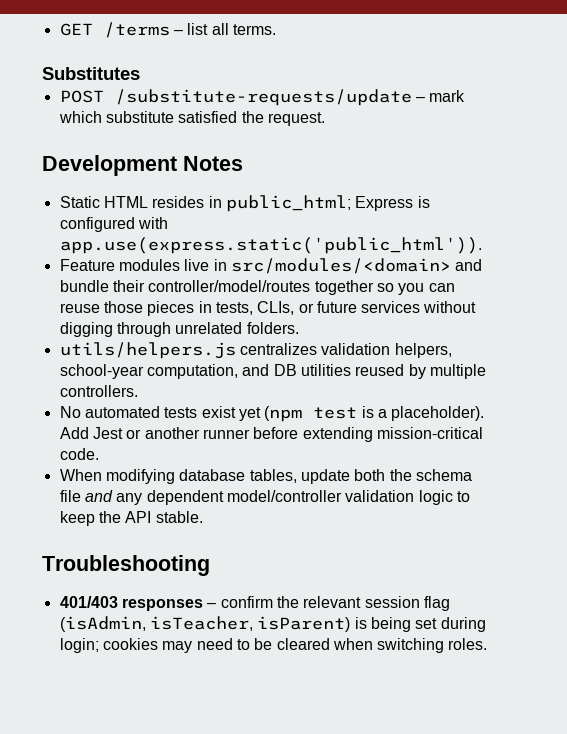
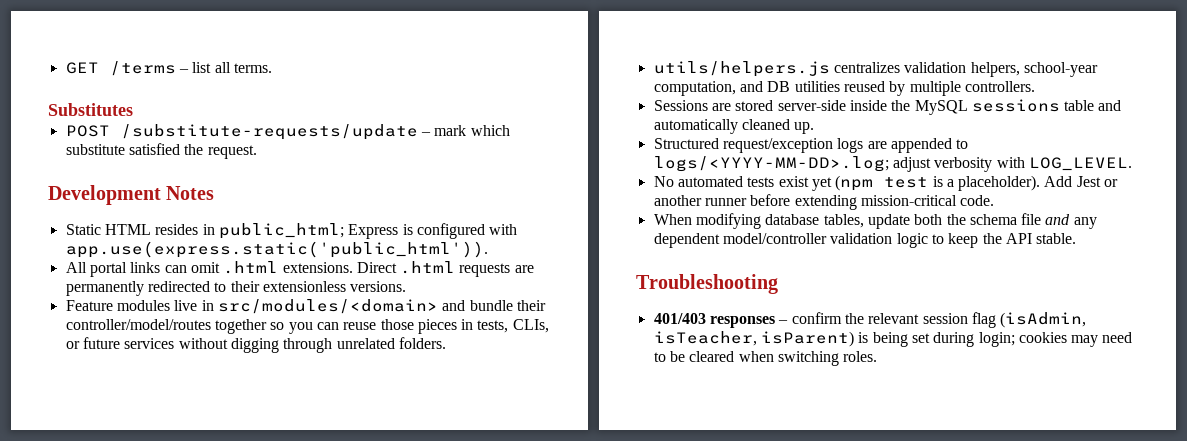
+ All portal links can omit .html extensions. Direct .html requests are permanently redirected to their extensionless versions.
+ Sessions are stored server-side inside the MySQL sessions table and automatically cleaned up.
+ Structured request/exception logs are appended to logs/<YYYY-MM-DD>.log; adjust verbosity with LOG_LEVEL.

